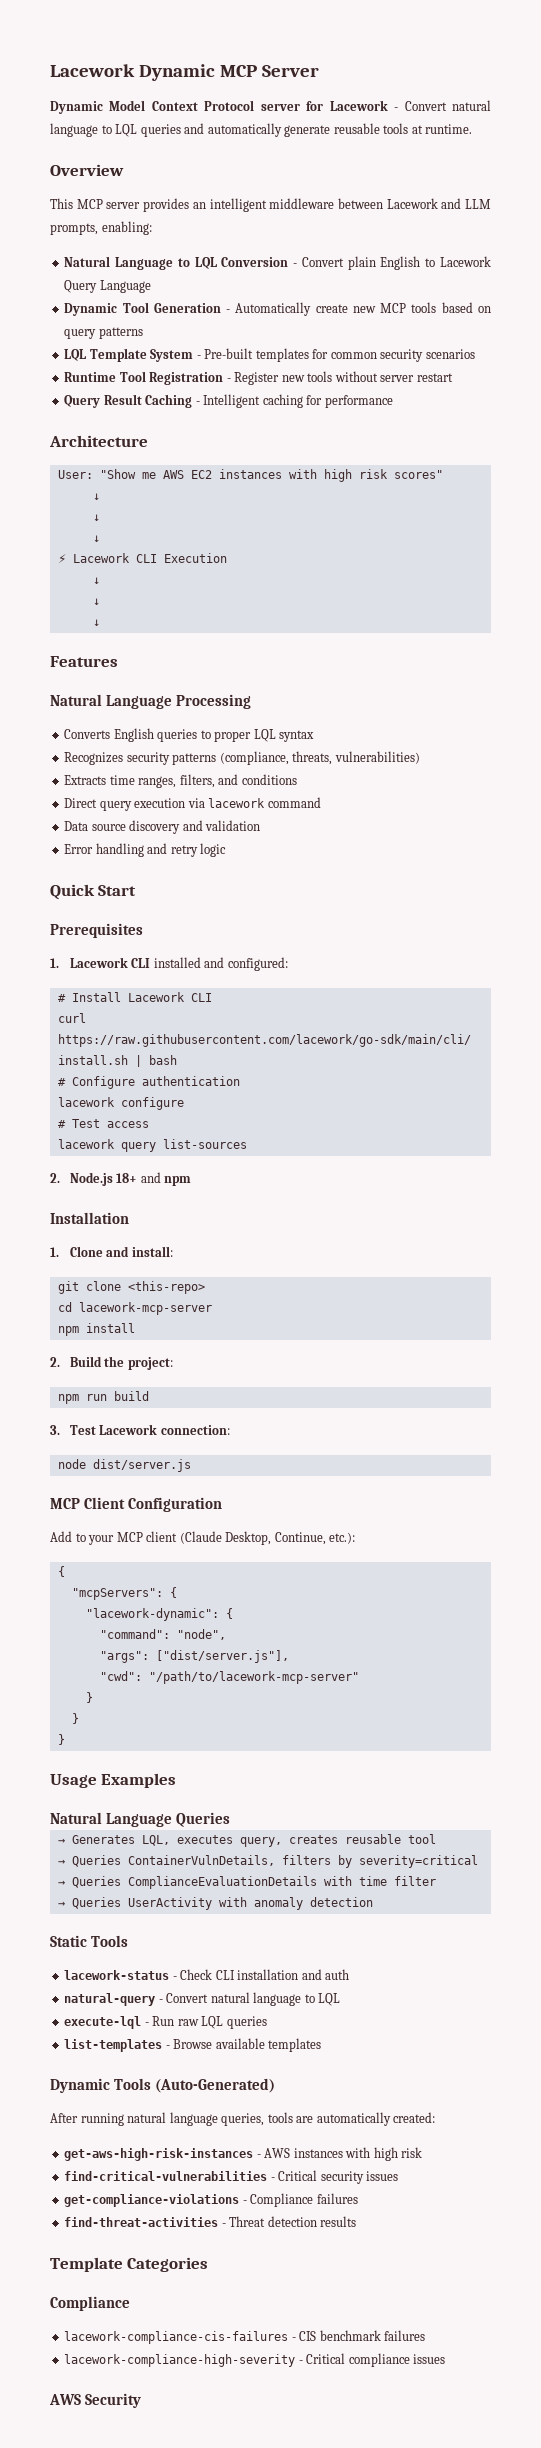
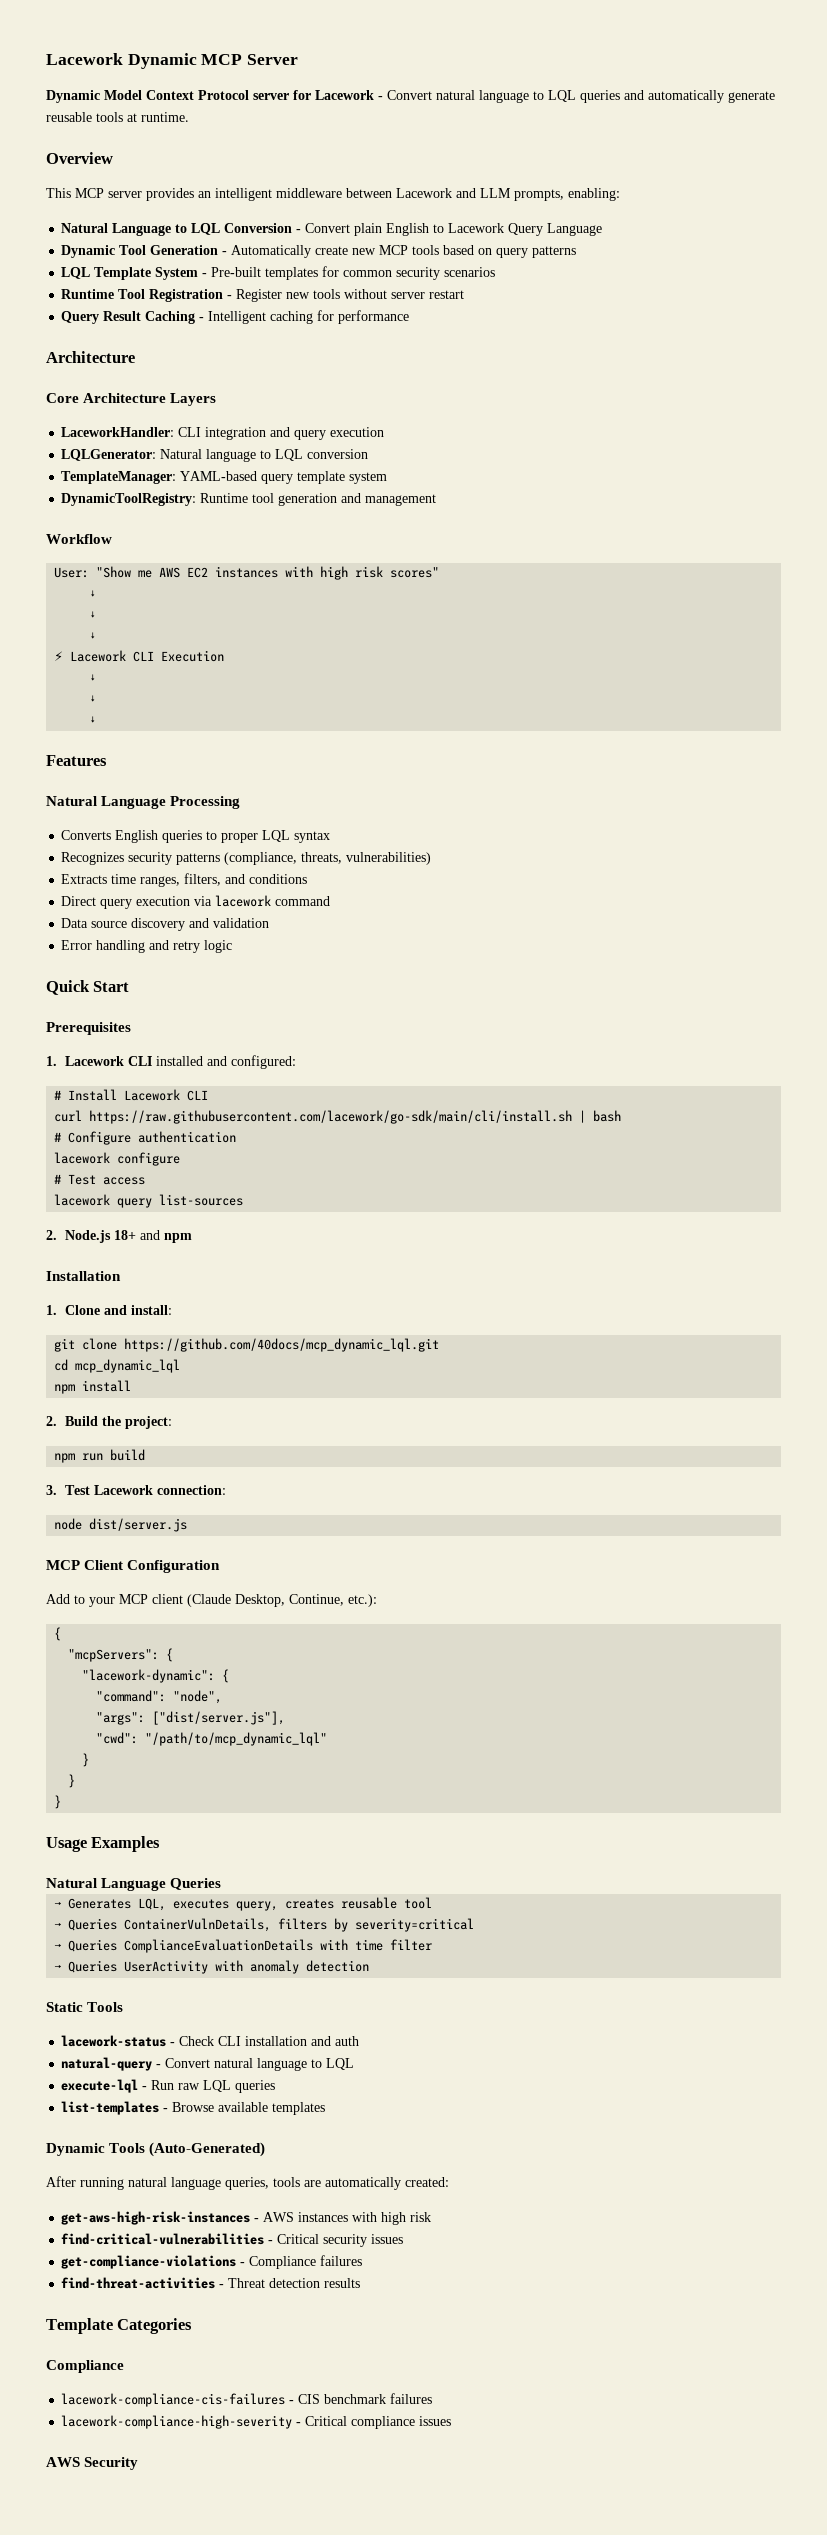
+ Core Architecture Layers
+ LaceworkHandler: CLI integration and query execution
+ LQLGenerator: Natural language to LQL conversion
+ TemplateManager: YAML-based query template system
+ DynamicToolRegistry: Runtime tool generation and management
+ Workflow
- git clone <this-repo>
+ git clone https://github.com/40docs/mcp_dynamic_lql.git
- cd lacework-mcp-server
+ cd mcp_dynamic_lql
- "cwd": "/path/to/lacework-mcp-server"
+ "cwd": "/path/to/mcp_dynamic_lql"

